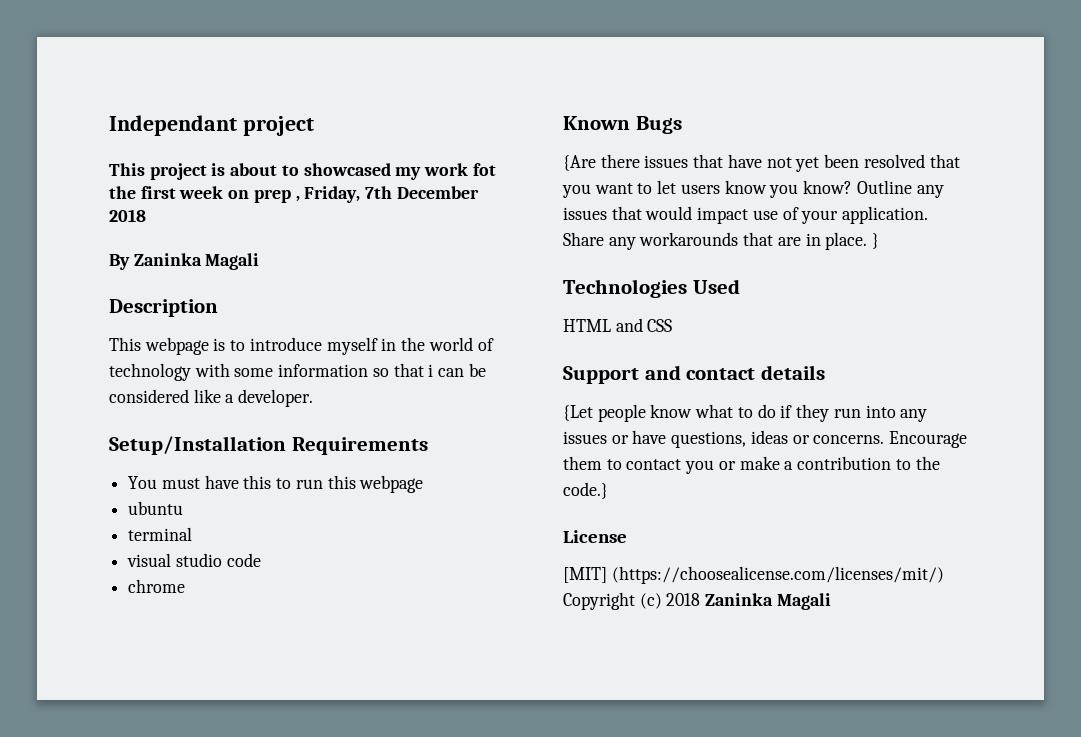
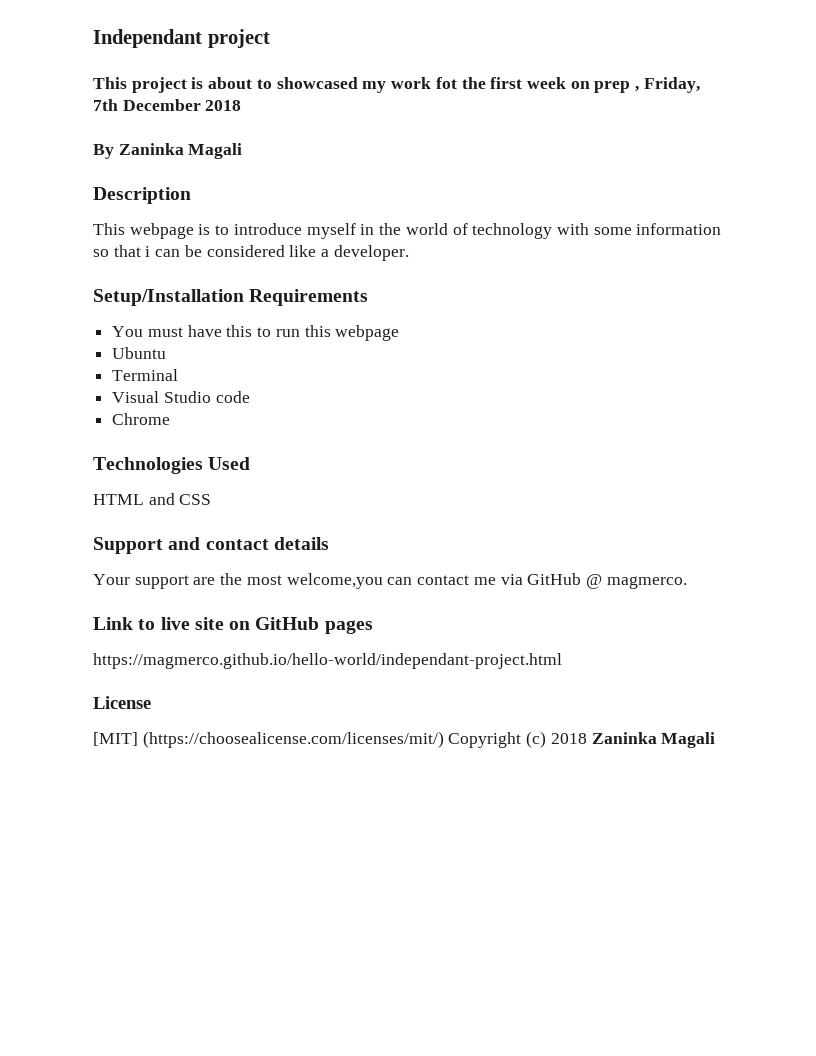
- ubuntu
- terminal
- visual studio code
- chrome
- Known Bugs
- {Are there issues that have not yet been resolved that you want to let users know you know? Outline any issues that would impact use of your application. Share any workarounds that are in place. }
+ Ubuntu
+ Terminal
+ Visual Studio code
+ Chrome
- {Let people know what to do if they run into any issues or have questions, ideas or concerns. Encourage them to contact you or make a contribution to the code.}
+ Your support are the most welcome,you can contact me via GitHub @ magmerco.
+ Link to live site on GitHub pages
+ https://magmerco.github.io/hello-world/independant-project.html

